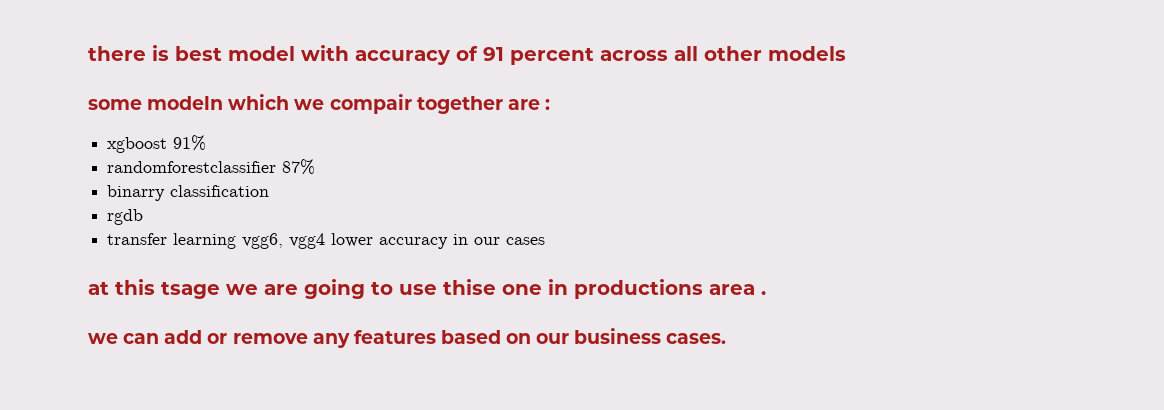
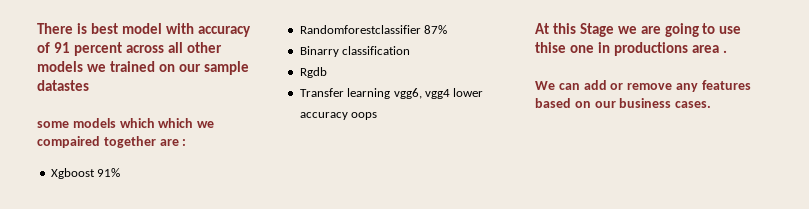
- there is best model with accuracy of 91 percent across all other models
+ There is best model with accuracy of 91 percent across all other models we trained on our sample datastes
- some modeln which we compair together are :
+ some models which which we compaired together are :
- xgboost 91%
+ Xgboost 91%
- randomforestclassifier 87%
+ Randomforestclassifier 87%
- binarry classification
+ Binarry classification
- rgdb
- transfer learning vgg6, vgg4 lower accuracy in our cases
- at this tsage we are going to use thise one in productions area .
+ Rgdb
+ Transfer learning vgg6, vgg4 lower accuracy oops
+ At this Stage we are going to use thise one in productions area .
- we can add or remove any features based on our business cases.
+ We can add or remove any features based on our business cases.

